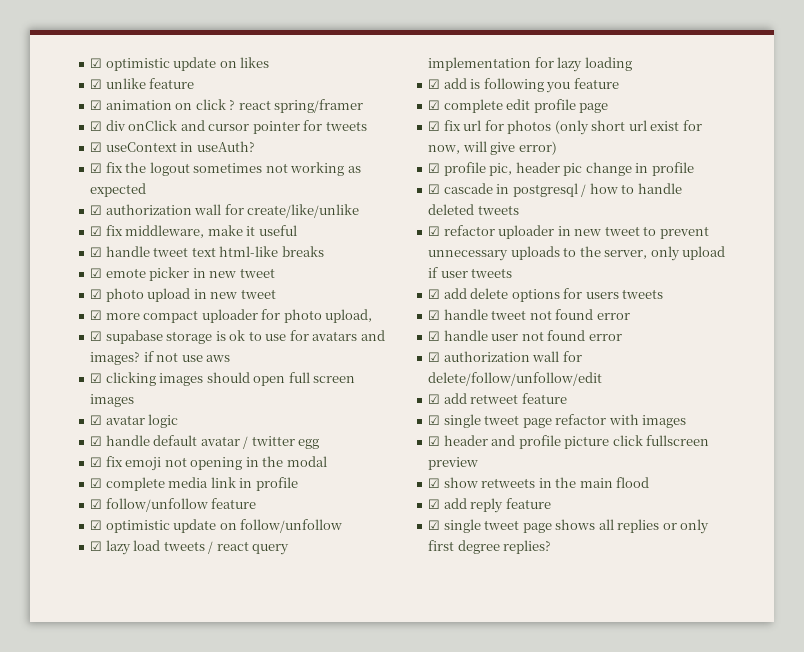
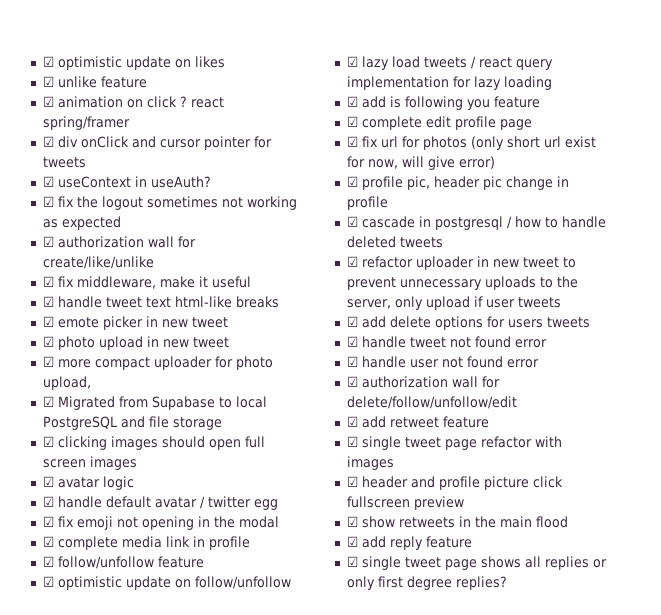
- ☑ supabase storage is ok to use for avatars and images? if not use aws
+ ☑ Migrated from Supabase to local PostgreSQL and file storage

